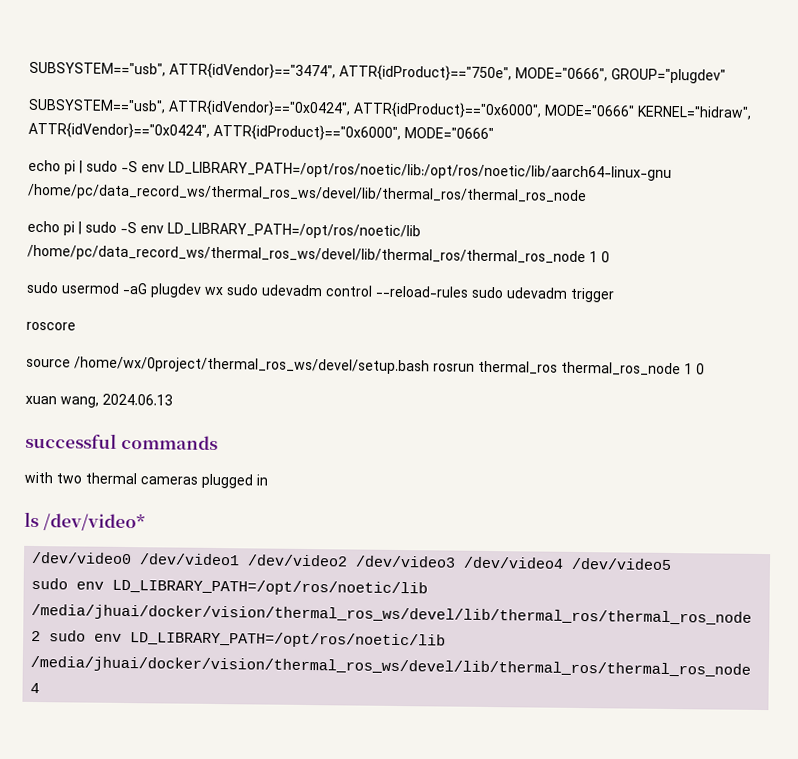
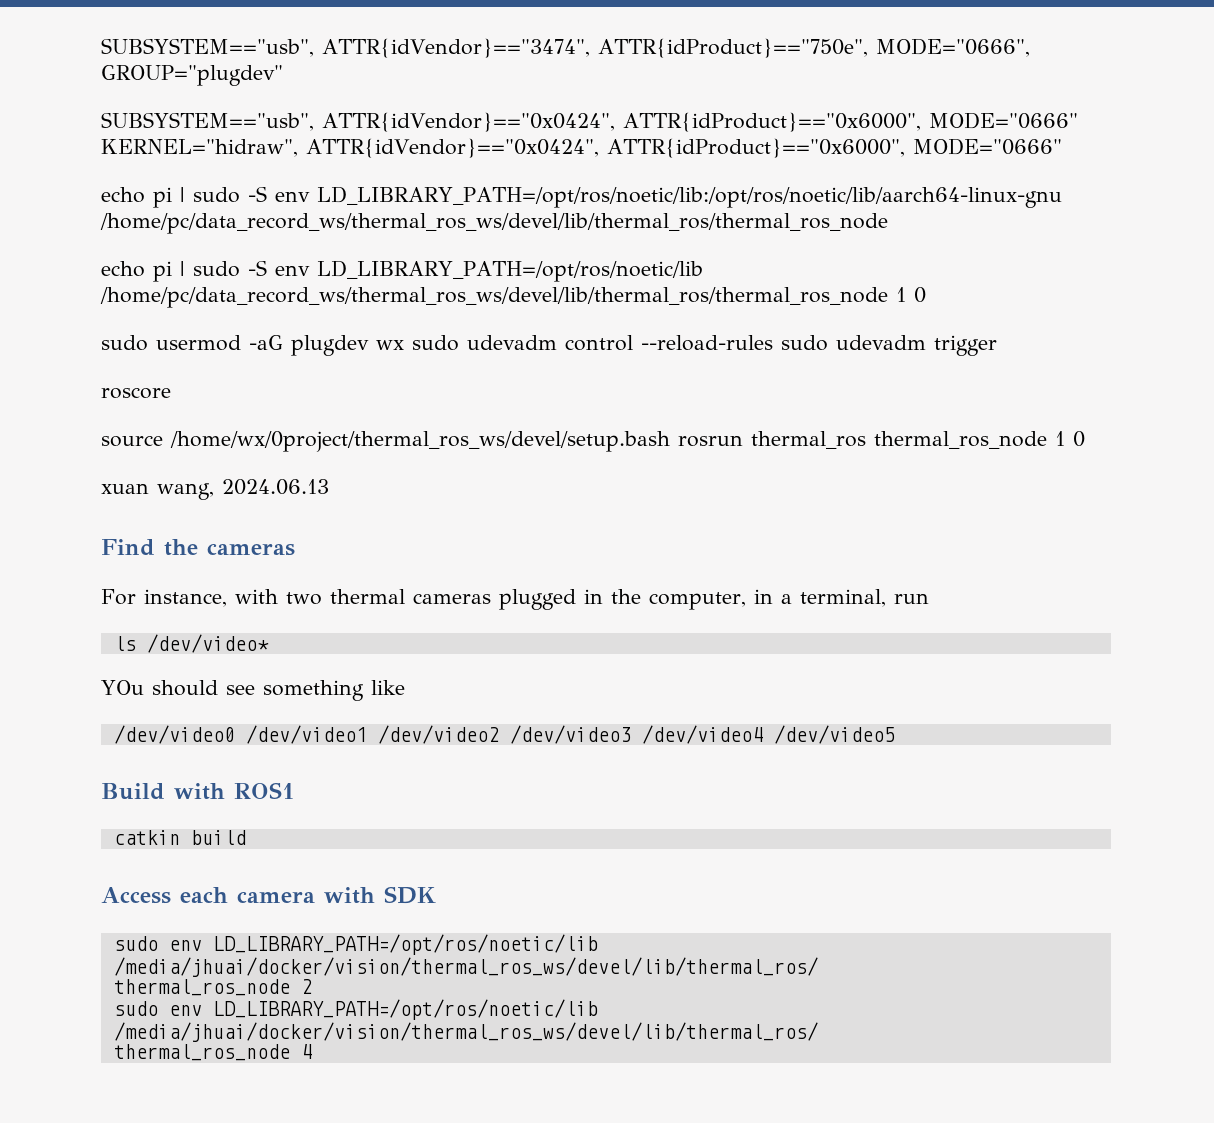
- successful commands
- with two thermal cameras plugged in
+ Find the cameras
+ For instance, with two thermal cameras plugged in the computer, in a terminal, run
  ls /dev/video*
+ YOu should see something like
- sudo env LD_LIBRARY_PATH=/opt/ros/noetic/lib /media/jhuai/docker/vision/thermal_ros_ws/devel/lib/thermal_ros/thermal_ros_node 2 sudo env LD_LIBRARY_PATH=/opt/ros/noetic/lib /media/jhuai/docker/vision/thermal_ros_ws/devel/lib/thermal_ros/thermal_ros_node 4
+ Build with ROS1
+ catkin build
+ Access each camera with SDK
+ sudo env LD_LIBRARY_PATH=/opt/ros/noetic/lib /media/jhuai/docker/vision/thermal_ros_ws/devel/lib/thermal_ros/
+ thermal_ros_node 2
+ sudo env LD_LIBRARY_PATH=/opt/ros/noetic/lib /media/jhuai/docker/vision/thermal_ros_ws/devel/lib/thermal_ros/
+ thermal_ros_node 4

